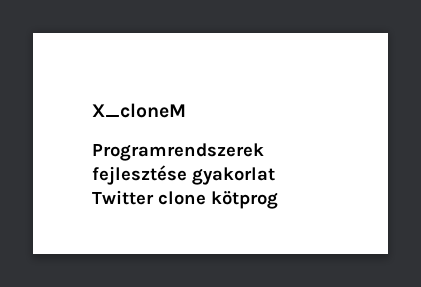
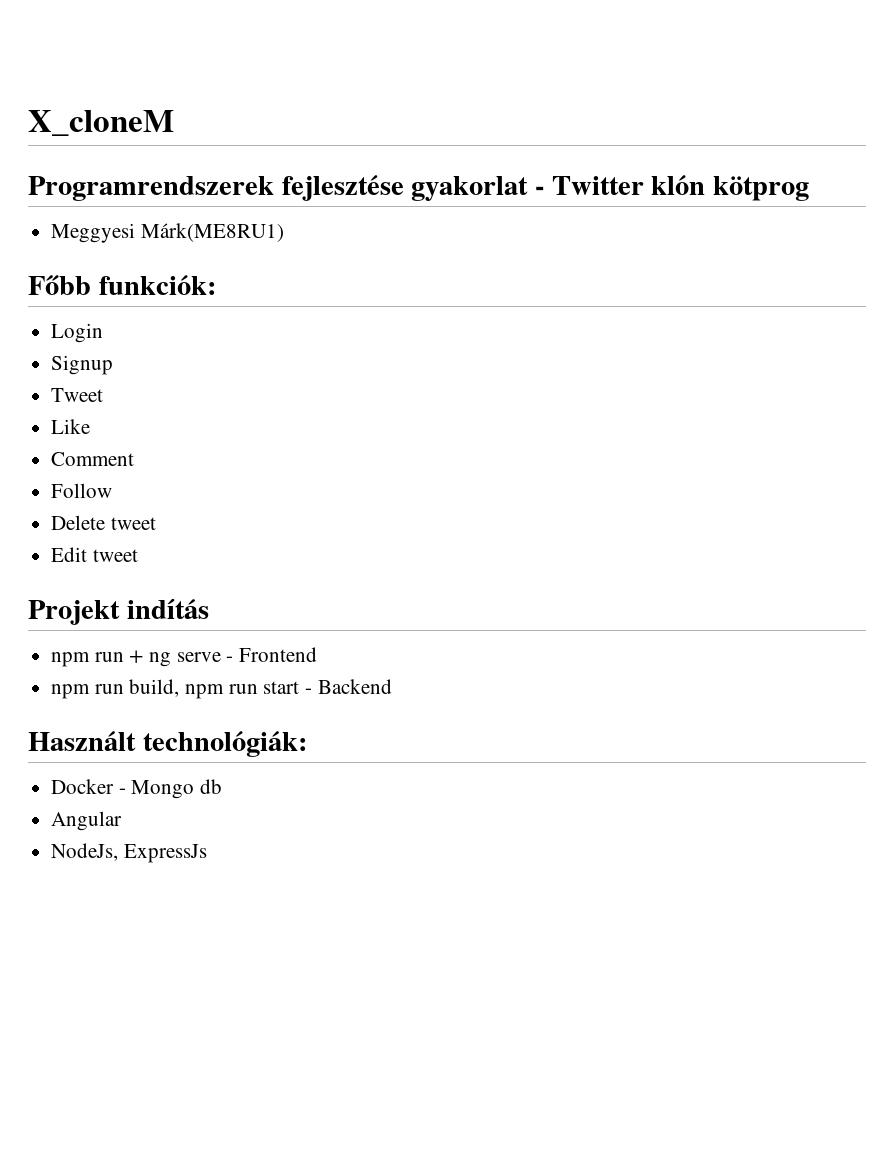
- Programrendszerek fejlesztése gyakorlat Twitter clone kötprog
+ Programrendszerek fejlesztése gyakorlat - Twitter klón kötprog
+ Meggyesi Márk(ME8RU1)
+ Főbb funkciók:
+ Login
+ Signup
+ Tweet
+ Like
+ Comment
+ Follow
+ Delete tweet
+ Edit tweet
+ Projekt indítás
+ npm run + ng serve - Frontend
+ npm run build, npm run start - Backend
+ Használt technológiák:
+ Docker - Mongo db
+ Angular
+ NodeJs, ExpressJs

